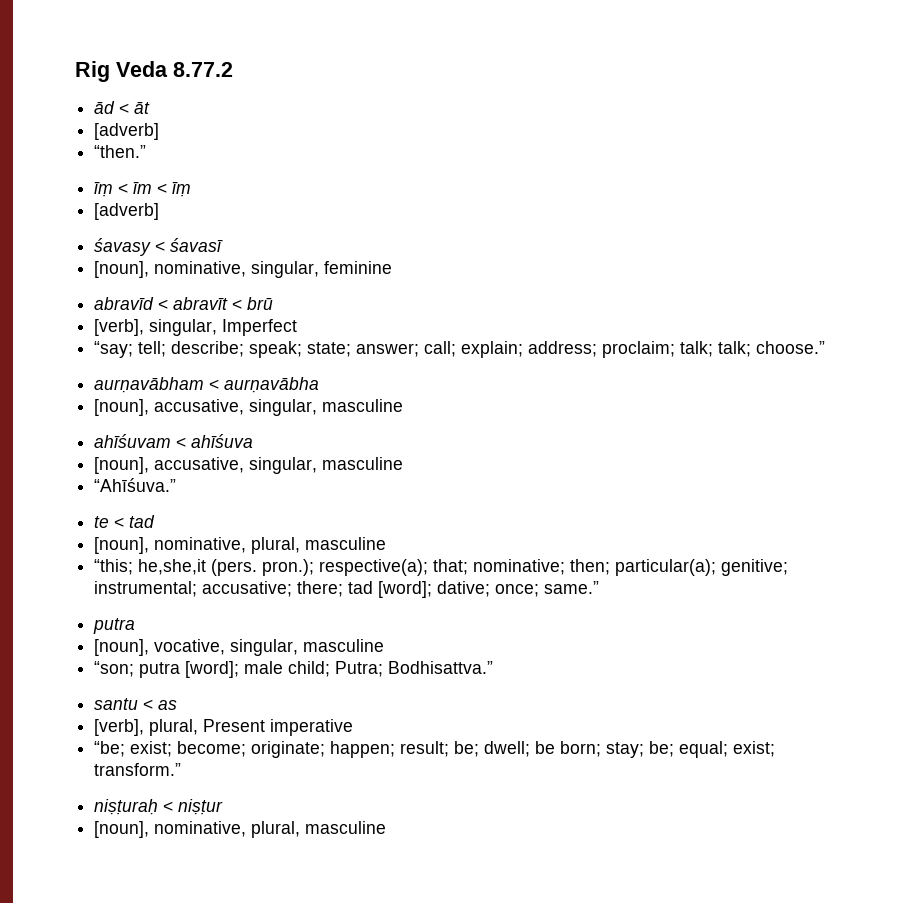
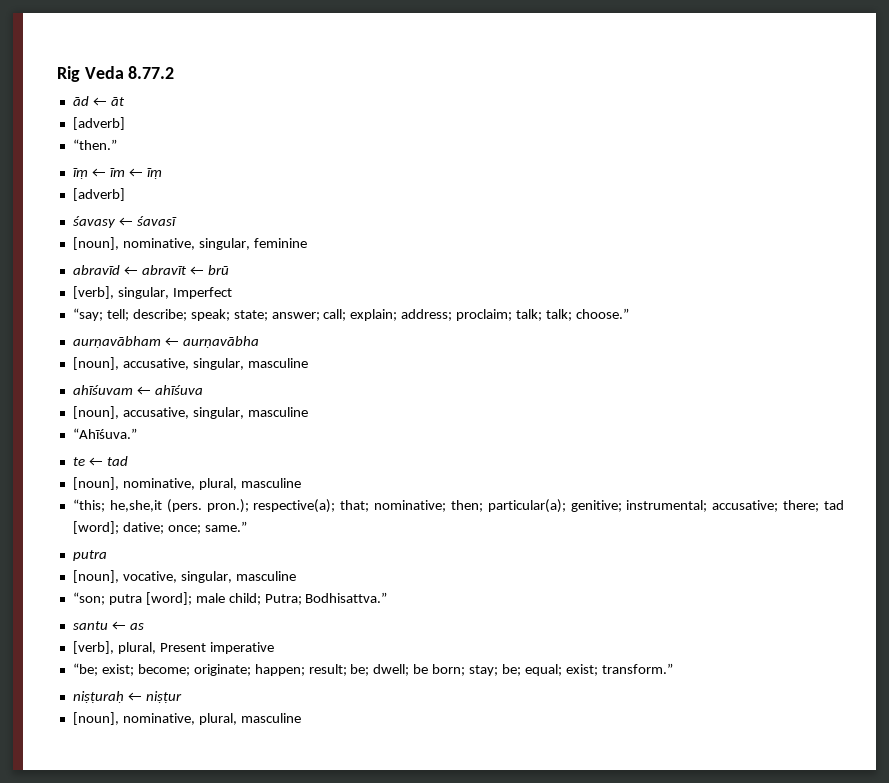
- ād < āt
+ ād ← āt
- īṃ < īm < īṃ
+ īṃ ← īm ← īṃ
- śavasy < śavasī
+ śavasy ← śavasī
- abravīd < abravīt < brū
+ abravīd ← abravīt ← brū
- aurṇavābham < aurṇavābha
+ aurṇavābham ← aurṇavābha
- ahīśuvam < ahīśuva
+ ahīśuvam ← ahīśuva
- te < tad
+ te ← tad
- santu < as
+ santu ← as
- niṣṭuraḥ < niṣṭur
+ niṣṭuraḥ ← niṣṭur

